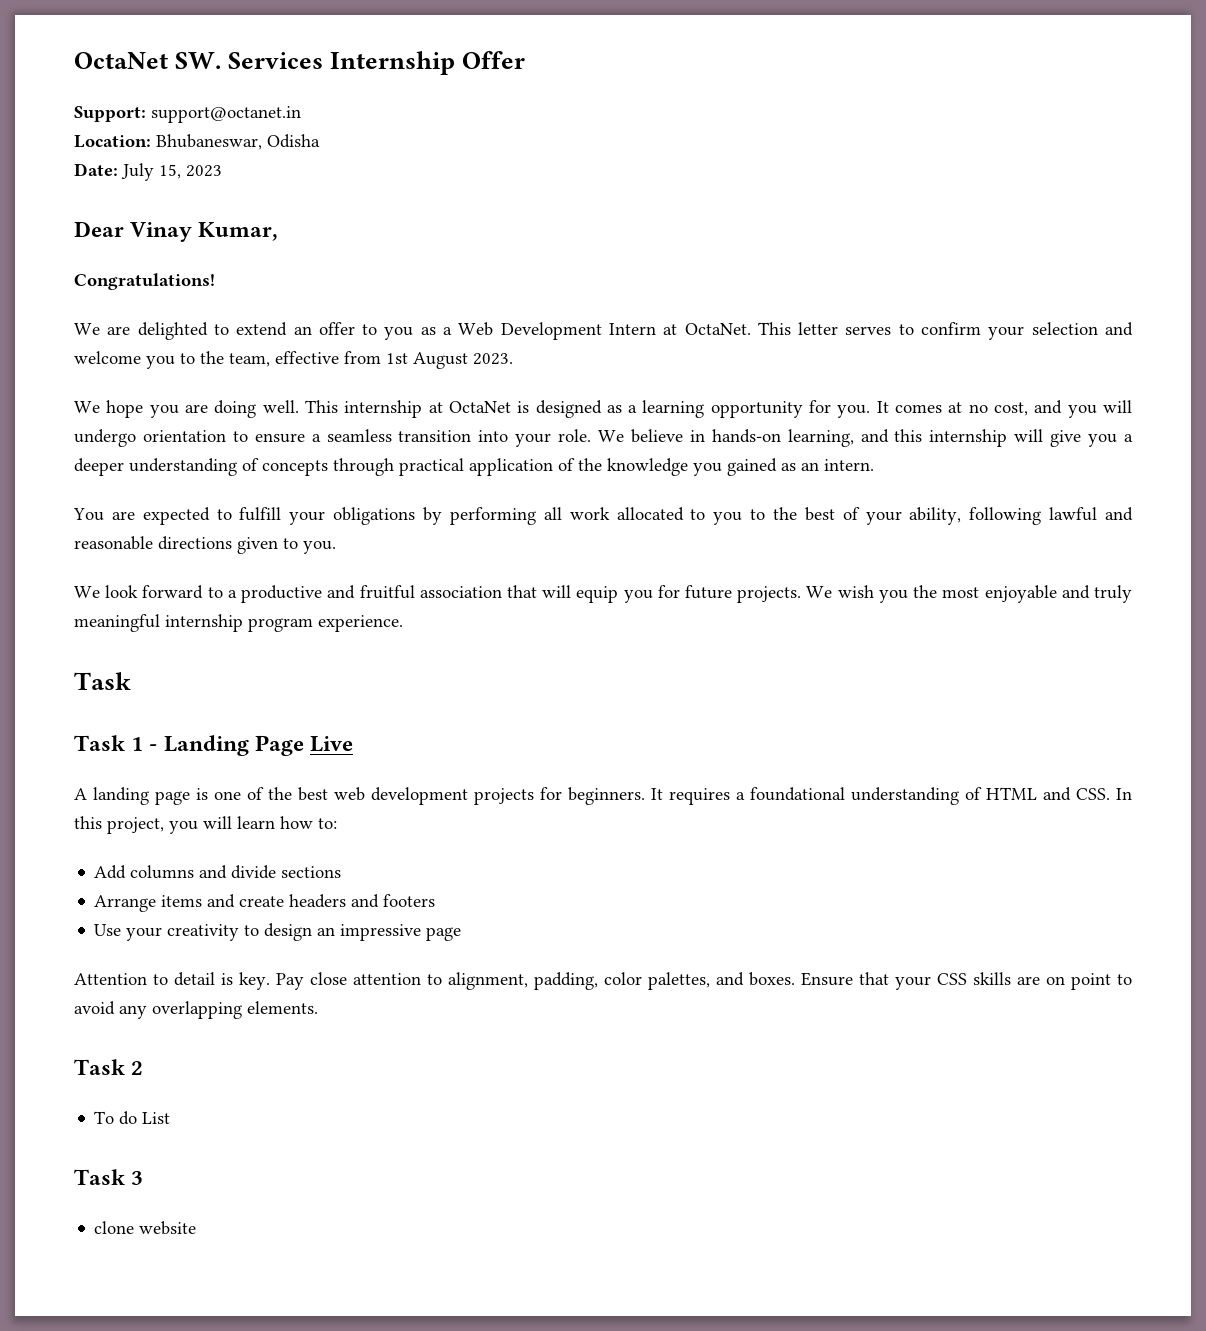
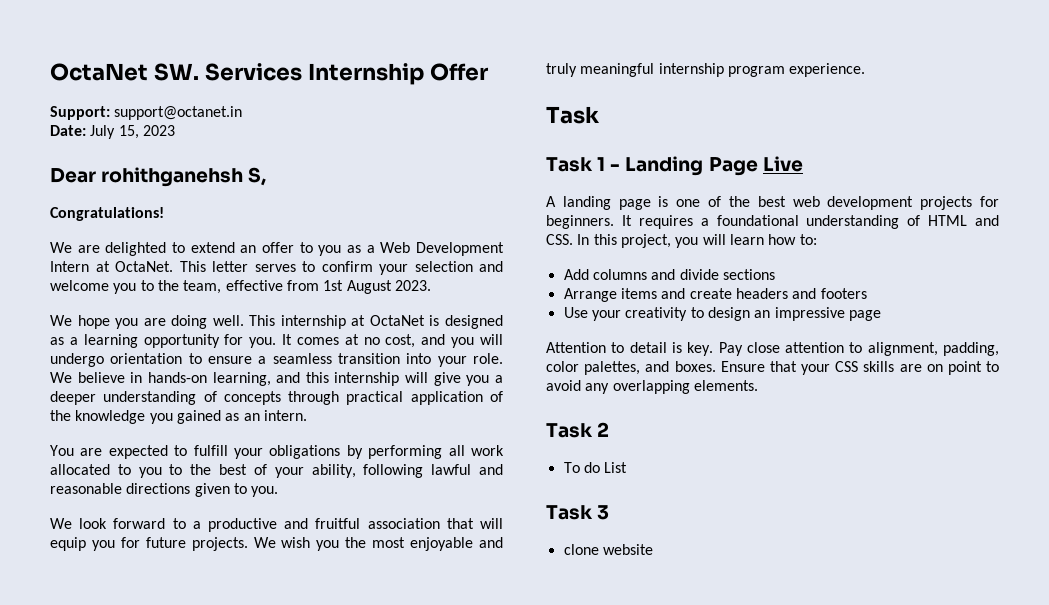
- Location: Bhubaneswar, Odisha
- Dear Vinay Kumar,
+ Dear rohithganehsh S,

